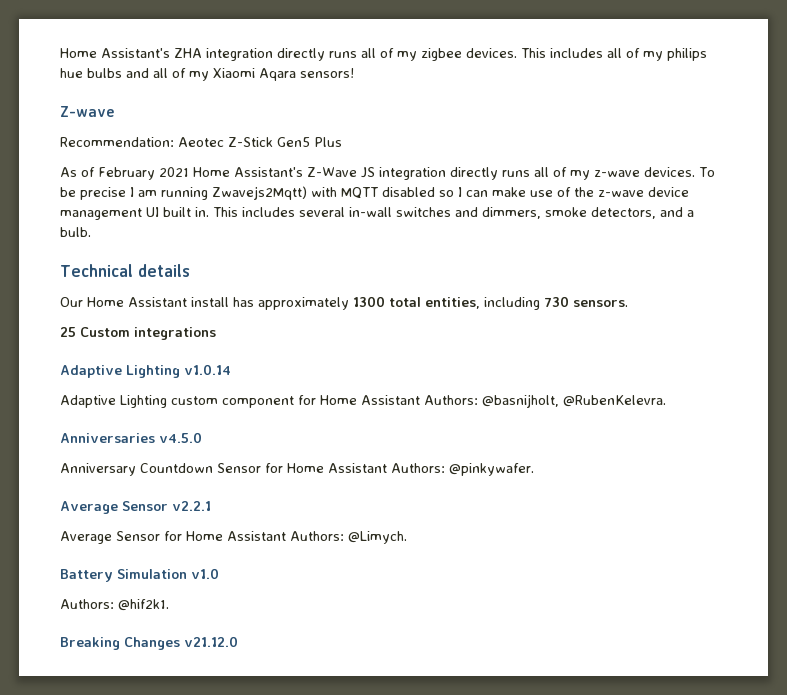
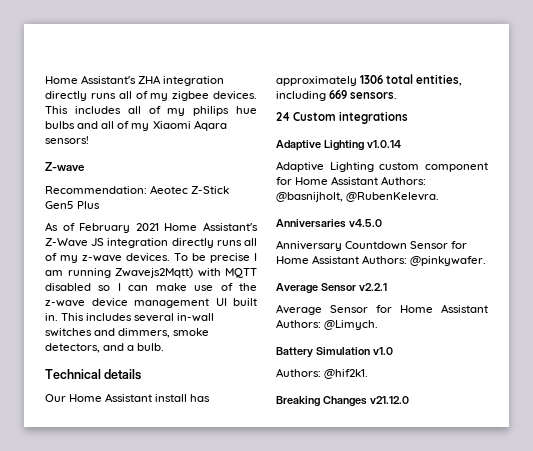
- Our Home Assistant install has approximately 1300 total entities, including 730 sensors.
+ Our Home Assistant install has approximately 1306 total entities, including 669 sensors.
- 25 Custom integrations
+ 24 Custom integrations

